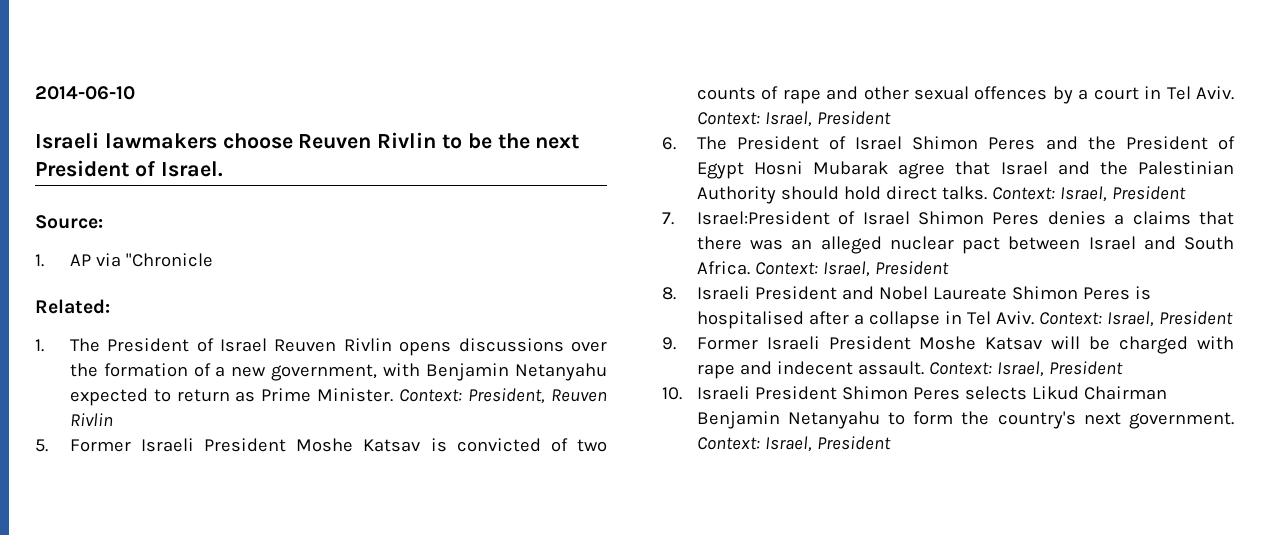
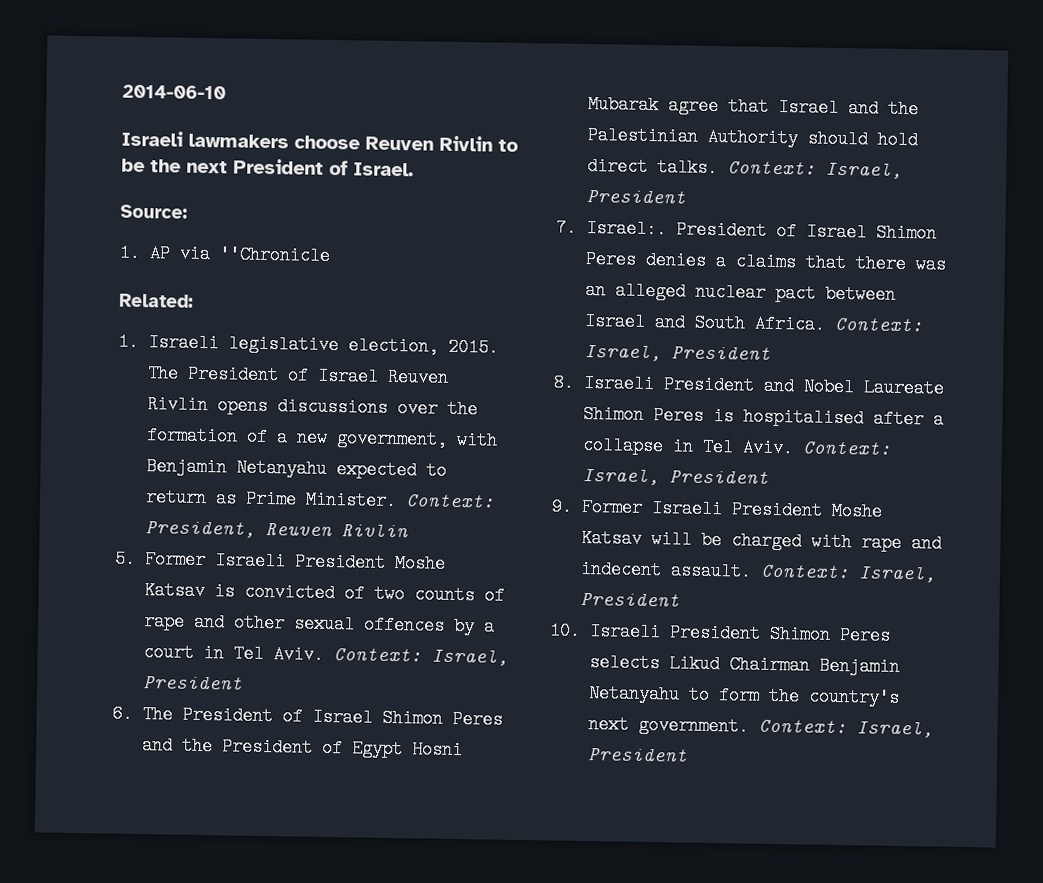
- 1. The President of Israel Reuven Rivlin opens discussions over the formation of a new government, with Benjamin Netanyahu expected to return as Prime Minister.
+ 1. Israeli legislative election, 2015. The President of Israel Reuven Rivlin opens discussions over the formation of a new government, with Benjamin Netanyahu expected to return as Prime Minister.
- 7. Israel:President of Israel Shimon Peres denies a claims that there was an alleged nuclear pact between Israel and South Africa.
+ 7. Israel:. President of Israel Shimon Peres denies a claims that there was an alleged nuclear pact between Israel and South Africa.

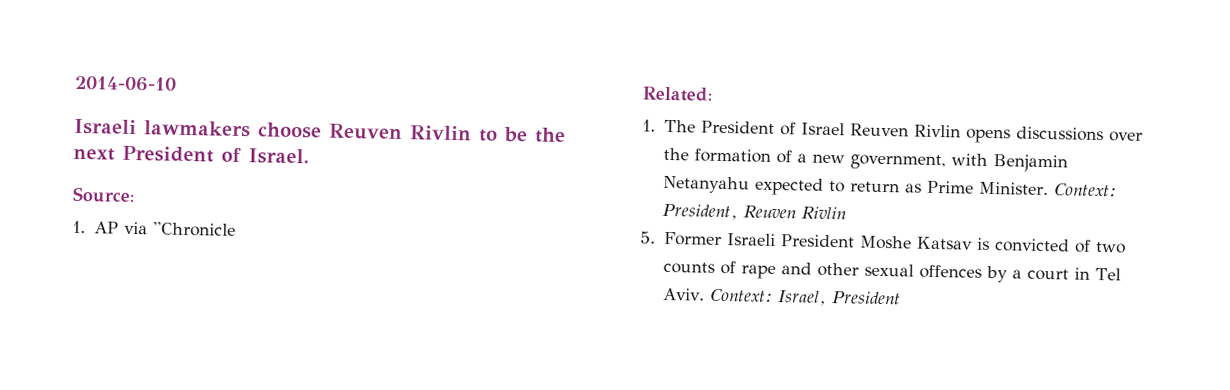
- 1. Israeli legislative election, 2015. The President of Israel Reuven Rivlin opens discussions over the formation of a new government, with Benjamin Netanyahu expected to return as Prime Minister.
+ 1. The President of Israel Reuven Rivlin opens discussions over the formation of a new government, with Benjamin Netanyahu expected to return as Prime Minister.
- 6. The President of Israel Shimon Peres and the President of Egypt Hosni Mubarak agree that Israel and the Palestinian Authority should hold direct talks. Context: Israel, President
- 7. Israel:. President of Israel Shimon Peres denies a claims that there was an alleged nuclear pact between Israel and South Africa. Context: Israel, President
- 8. Israeli President and Nobel Laureate Shimon Peres is hospitalised after a collapse in Tel Aviv. Context: Israel, President
- 9. Former Israeli President Moshe Katsav will be charged with rape and indecent assault. Context: Israel, President
- 10. Israeli President Shimon Peres selects Likud Chairman Benjamin Netanyahu to form the country's next government. Context: Israel, President

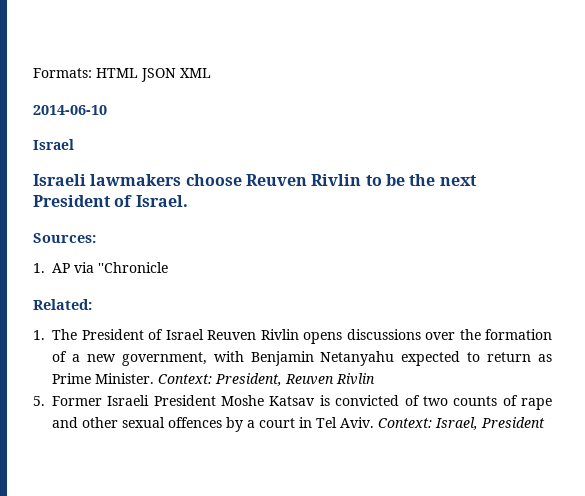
+ Formats: HTML JSON XML
  2014-06-10
+ Israel
- Source:
+ Sources:

